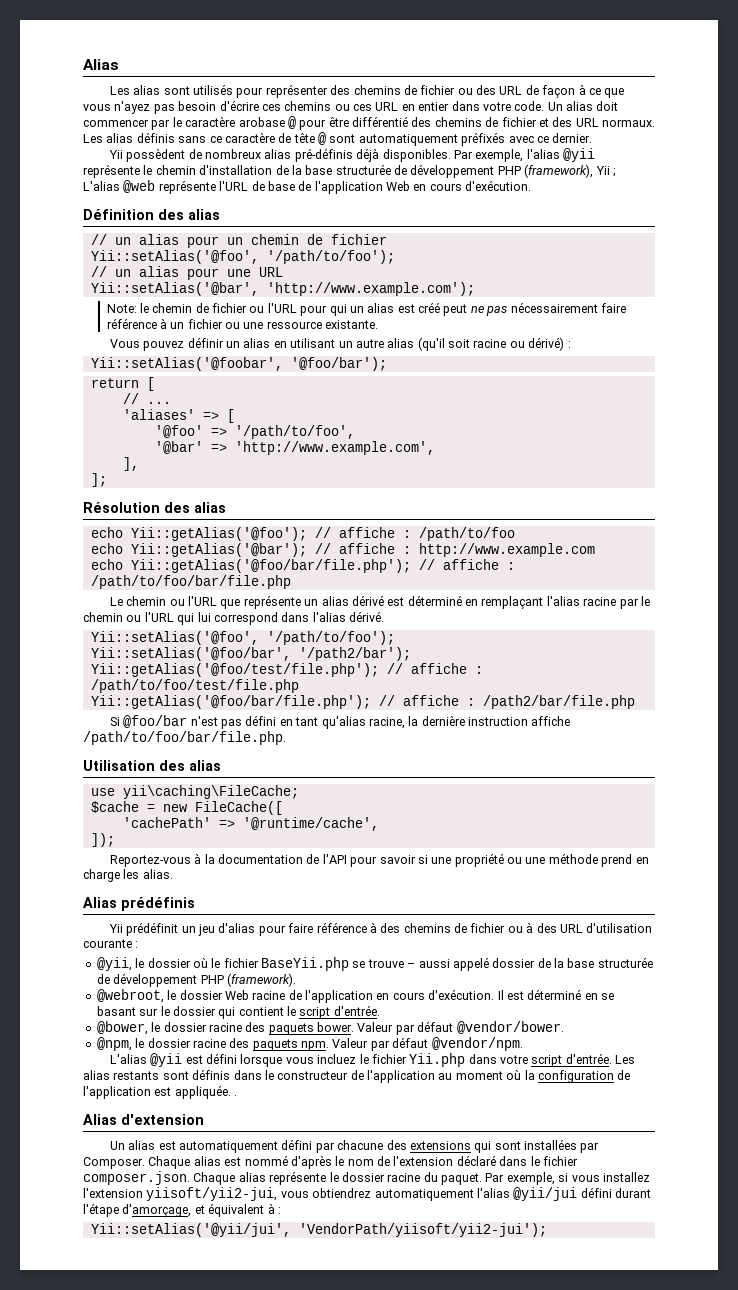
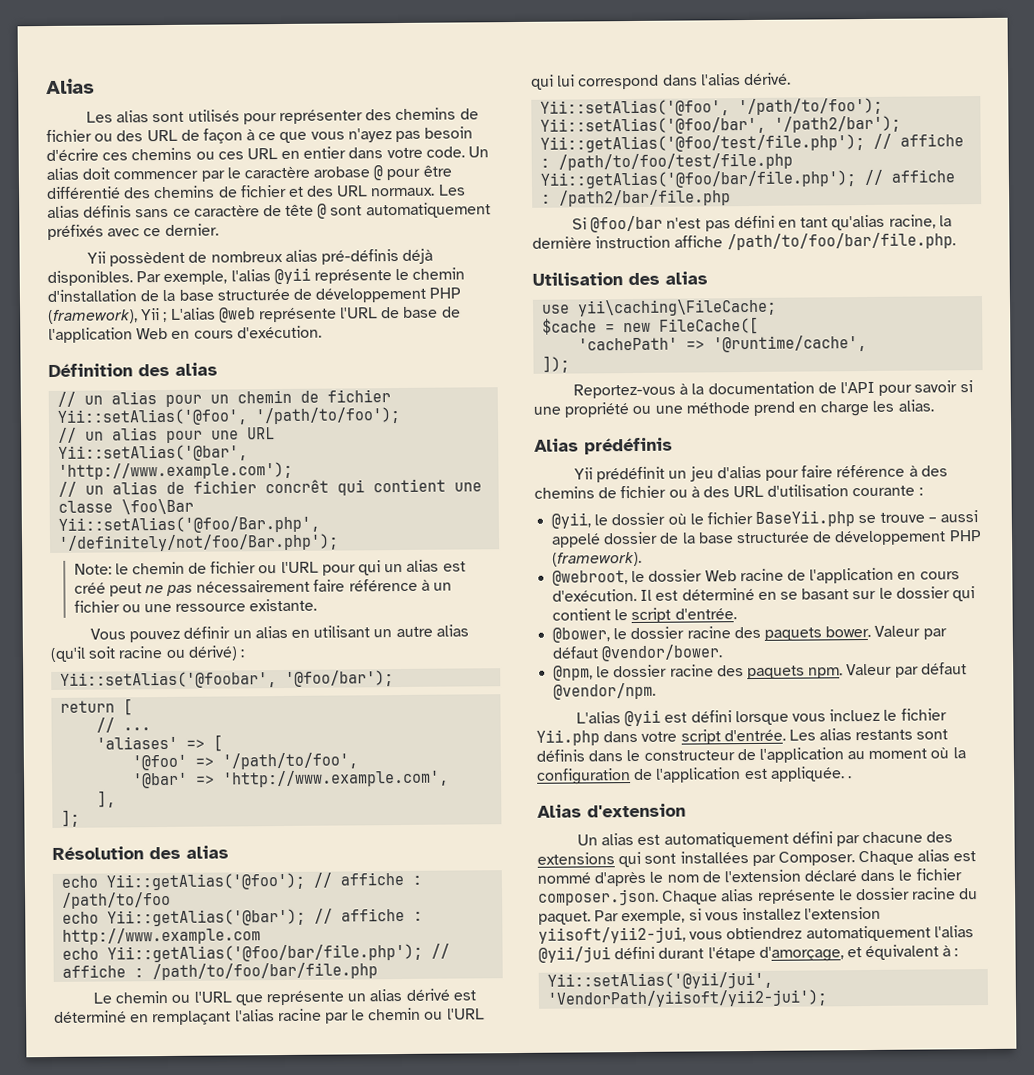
+ // un alias de fichier concrêt qui contient une classe \foo\Bar
+ Yii::setAlias('@foo/Bar.php', '/definitely/not/foo/Bar.php');

